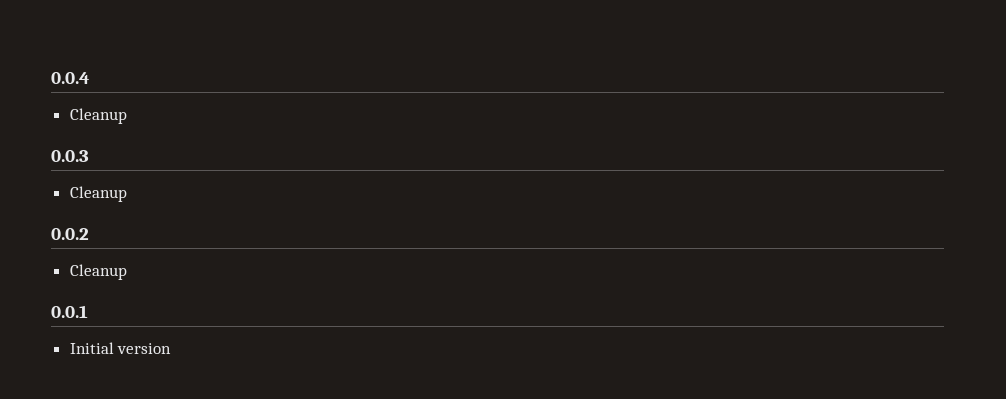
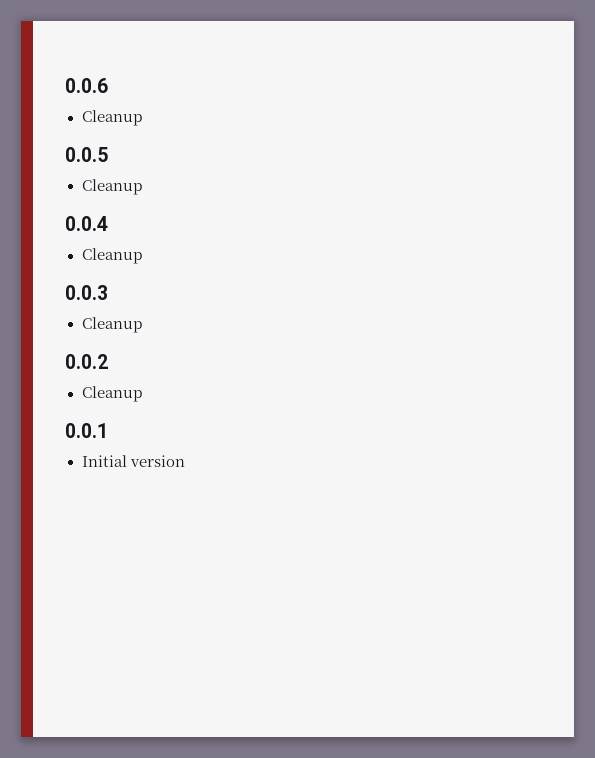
+ 0.0.6
+ Cleanup
+ 0.0.5
+ Cleanup

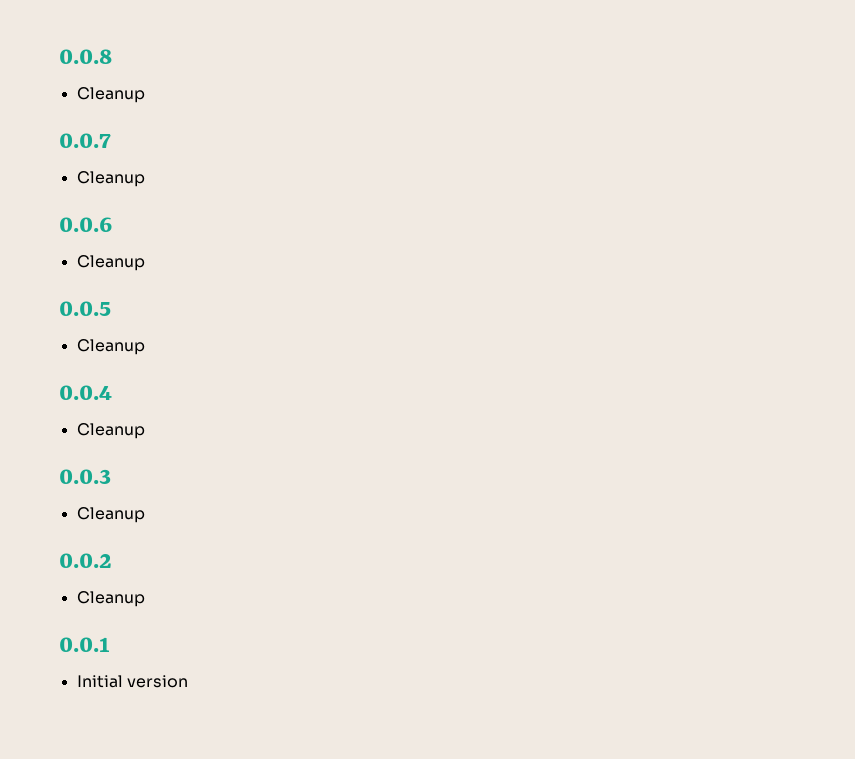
+ 0.0.8
+ Cleanup
+ 0.0.7
+ Cleanup

